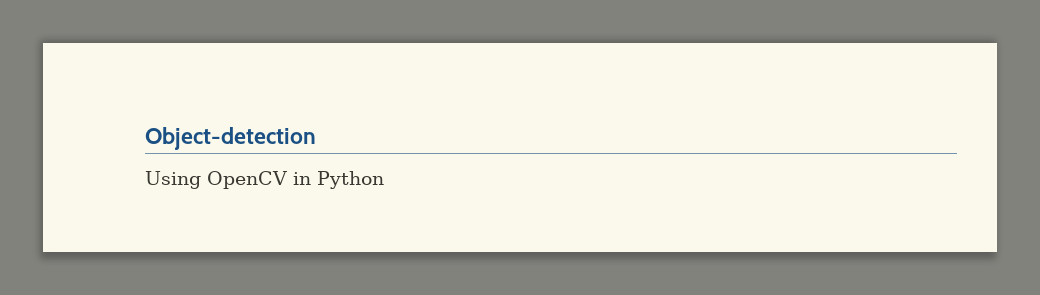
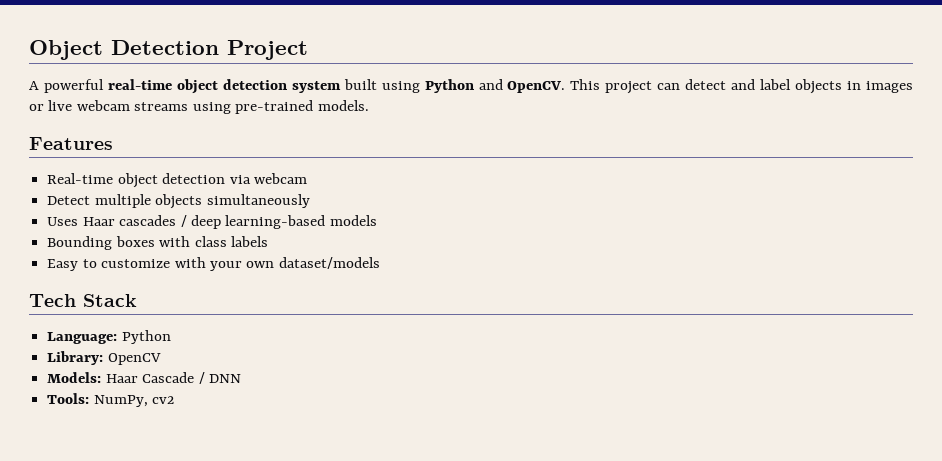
- Object-detection
- Using OpenCV in Python
+ Object Detection Project
+ A powerful real-time object detection system built using Python and OpenCV. This project can detect and label objects in images or live webcam streams using pre-trained models.
+ Features
+ Real-time object detection via webcam
+ Detect multiple objects simultaneously
+ Uses Haar cascades / deep learning-based models
+ Bounding boxes with class labels
+ Easy to customize with your own dataset/models
+ Tech Stack
+ Language: Python
+ Library: OpenCV
+ Models: Haar Cascade / DNN
+ Tools: NumPy, cv2

